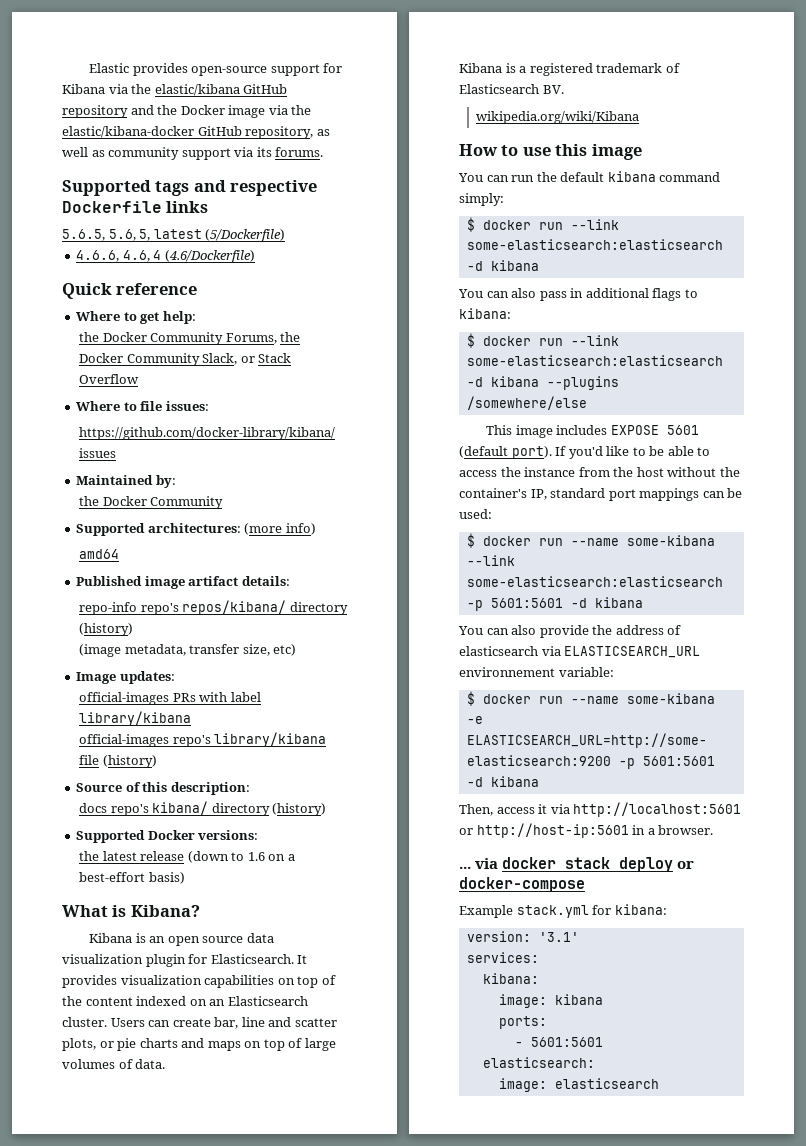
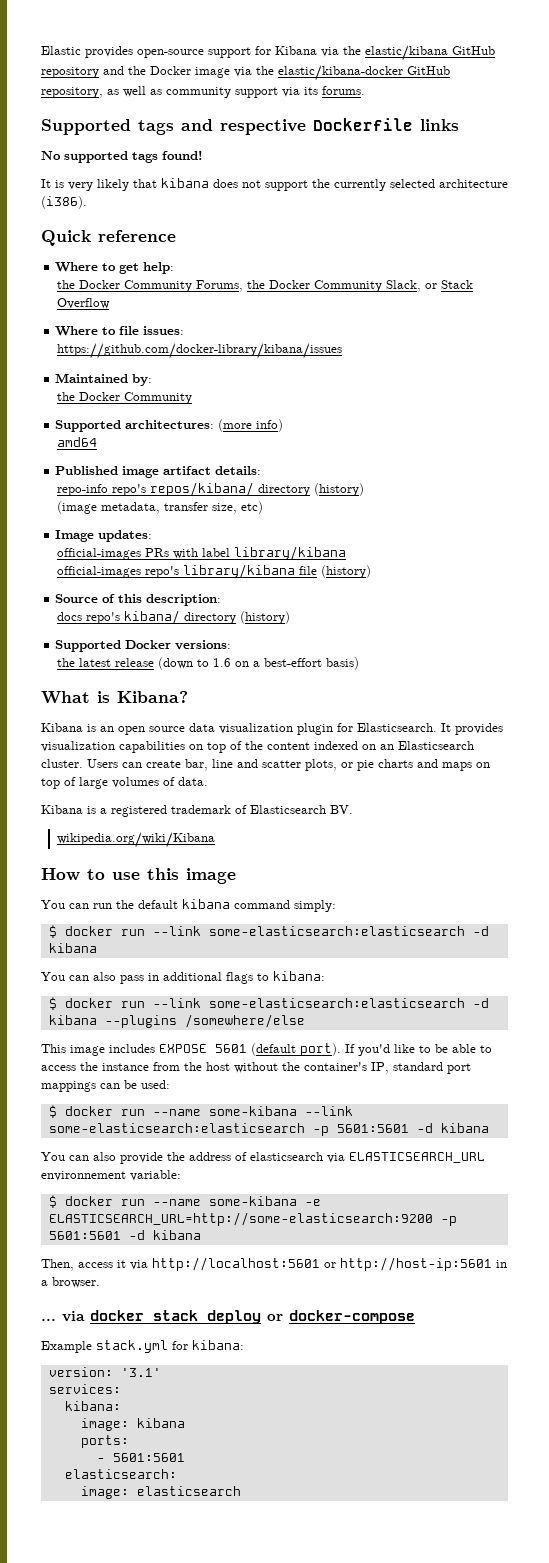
- 5.6.5, 5.6, 5, latest (5/Dockerfile)
- 4.6.6, 4.6, 4 (4.6/Dockerfile)
+ No supported tags found!
+ It is very likely that kibana does not support the currently selected architecture (i386).

